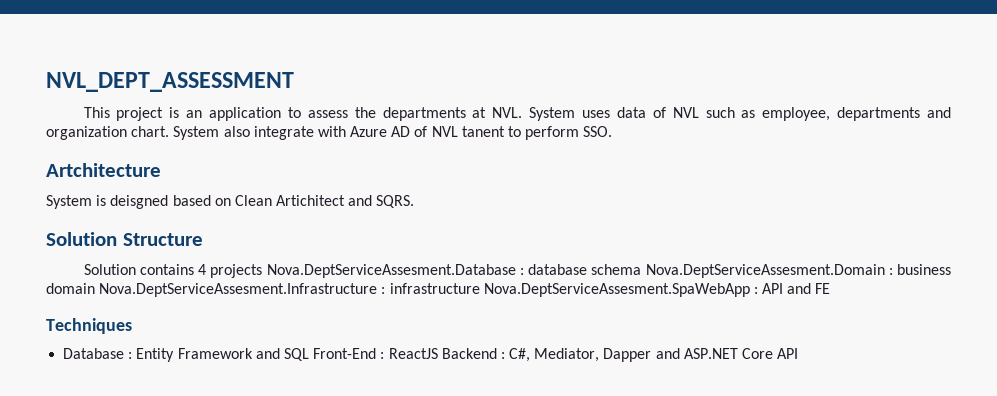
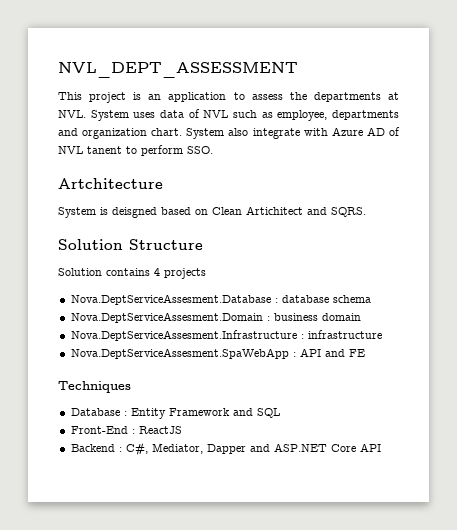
- Solution contains 4 projects Nova.DeptServiceAssesment.Database : database schema Nova.DeptServiceAssesment.Domain : business domain Nova.DeptServiceAssesment.Infrastructure : infrastructure Nova.DeptServiceAssesment.SpaWebApp : API and FE
+ Solution contains 4 projects
+ Nova.DeptServiceAssesment.Database : database schema
+ Nova.DeptServiceAssesment.Domain : business domain
+ Nova.DeptServiceAssesment.Infrastructure : infrastructure
+ Nova.DeptServiceAssesment.SpaWebApp : API and FE
- Database : Entity Framework and SQL Front-End : ReactJS Backend : C#, Mediator, Dapper and ASP.NET Core API
+ Database : Entity Framework and SQL
+ Front-End : ReactJS
+ Backend : C#, Mediator, Dapper and ASP.NET Core API

